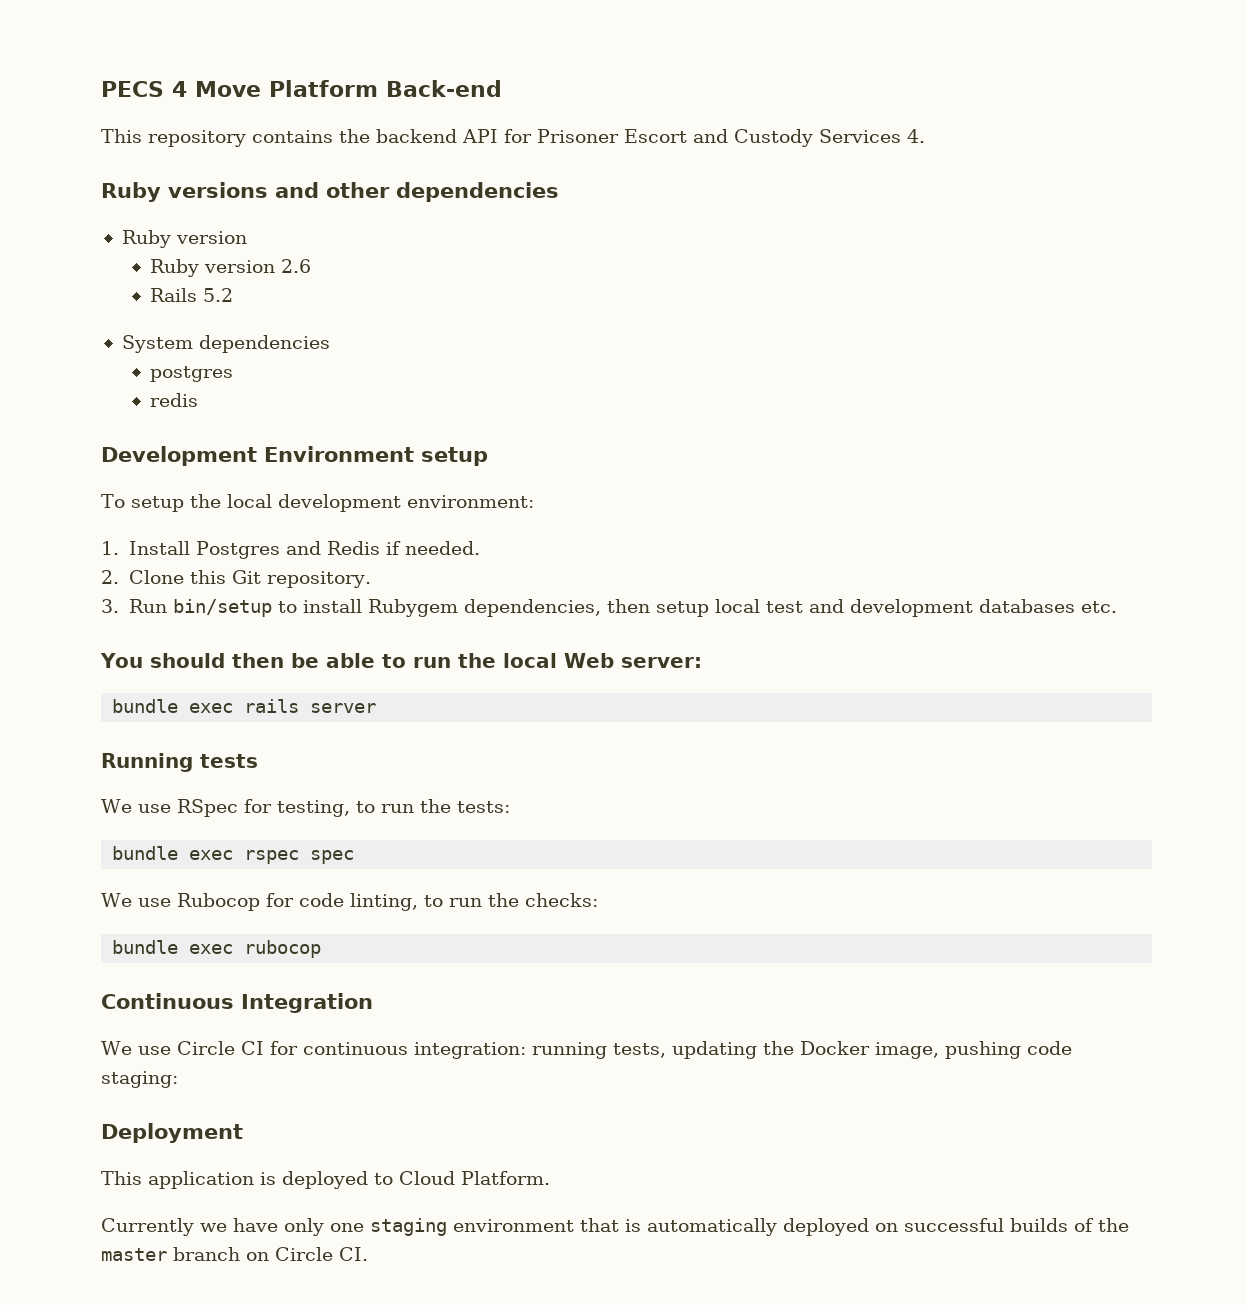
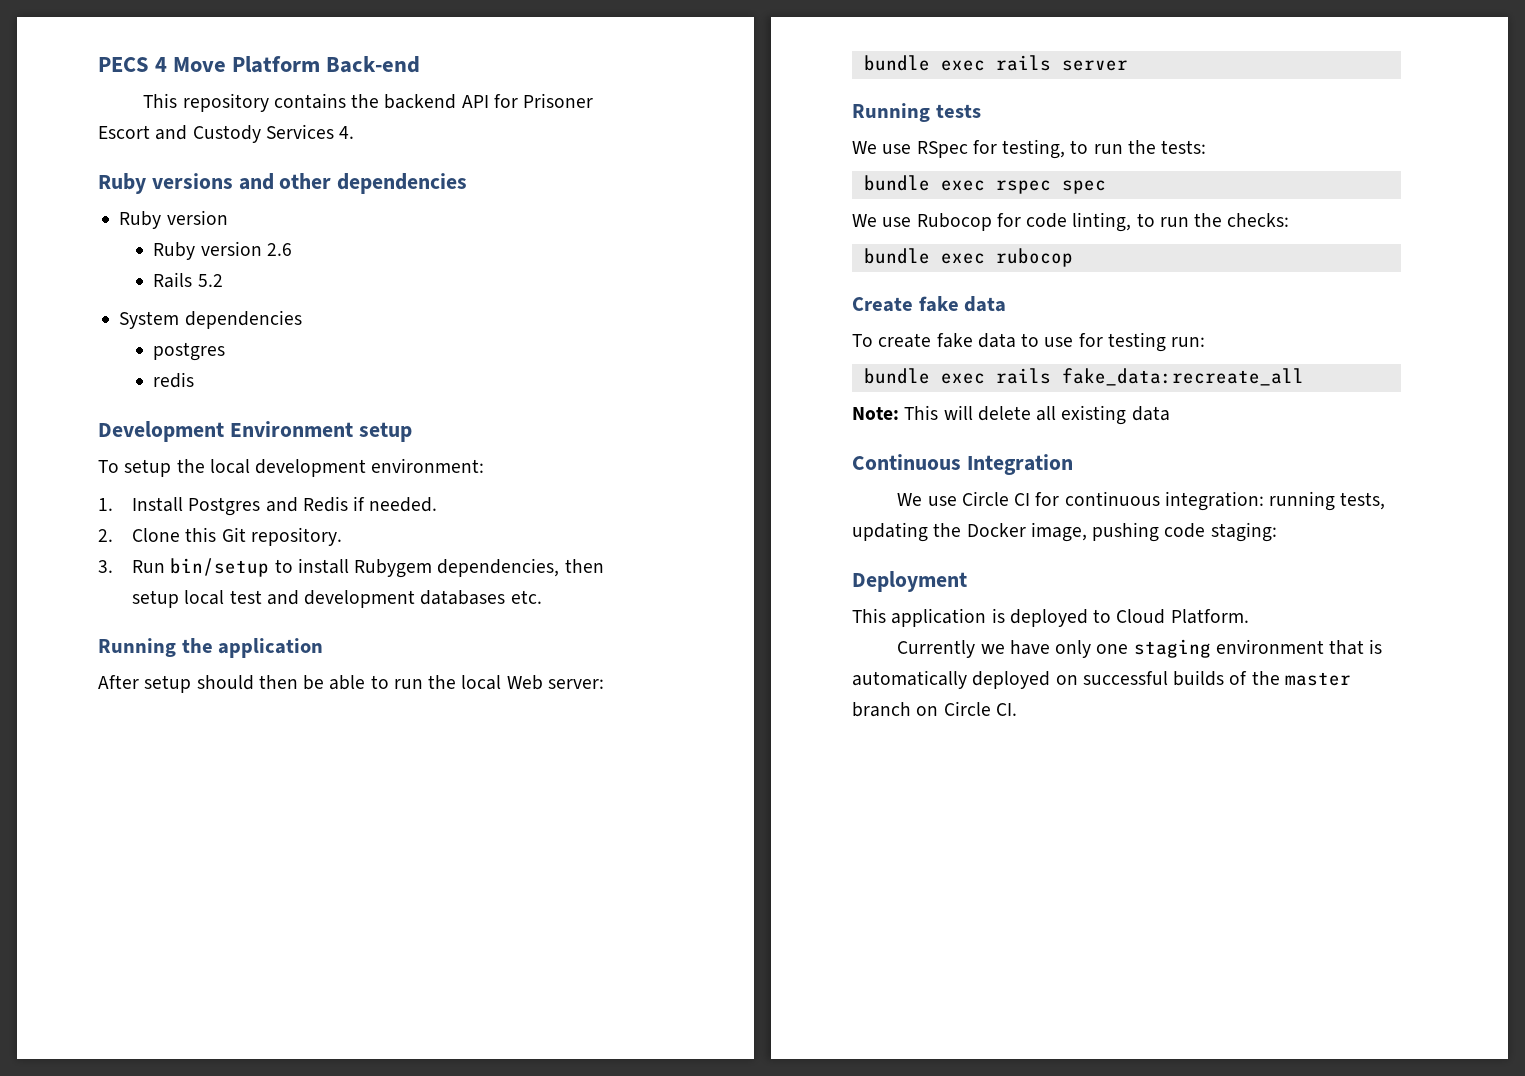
- You should then be able to run the local Web server:
+ Running the application
+ After setup should then be able to run the local Web server:
+ Create fake data
+ To create fake data to use for testing run:
+ bundle exec rails fake_data:recreate_all
+ Note: This will delete all existing data

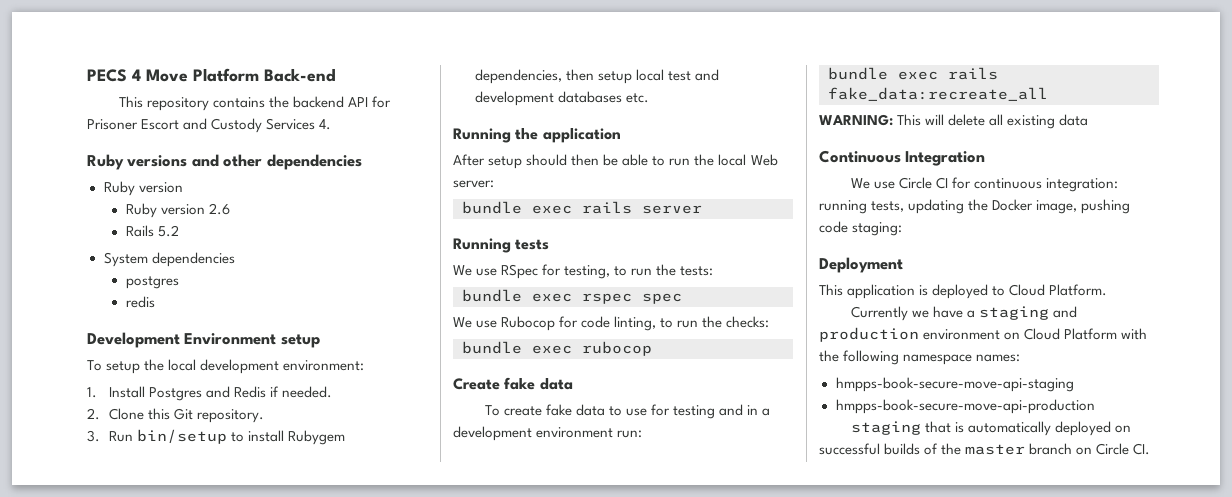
- To create fake data to use for testing run:
+ To create fake data to use for testing and in a development environment run:
- Note: This will delete all existing data
+ WARNING: This will delete all existing data
- Currently we have only one staging environment that is automatically deployed on successful builds of the master branch on Circle CI.
+ Currently we have a staging and production environment on Cloud Platform with the following namespace names:
+ hmpps-book-secure-move-api-staging
+ hmpps-book-secure-move-api-production
+ staging that is automatically deployed on successful builds of the master branch on Circle CI.

